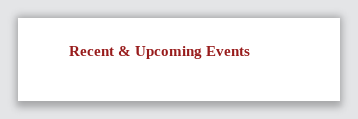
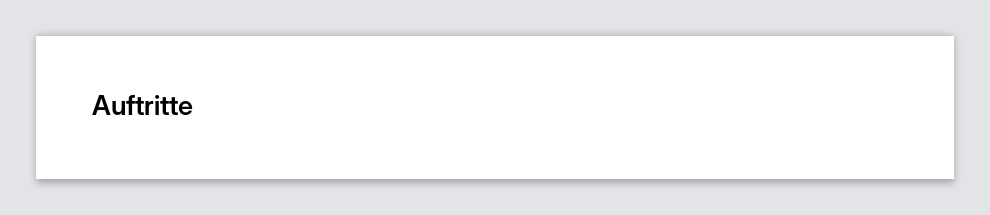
- Recent & Upcoming Events
+ Auftritte

